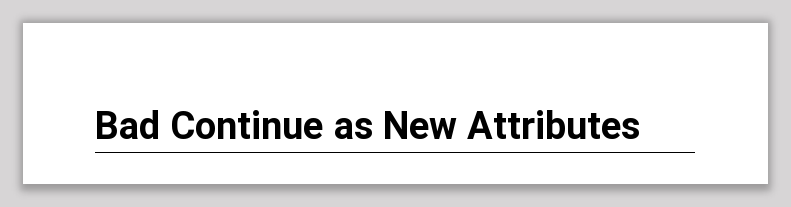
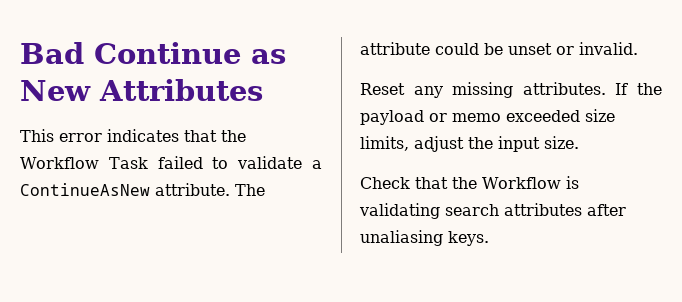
+ This error indicates that the Workflow Task failed to validate a ContinueAsNew attribute. The attribute could be unset or invalid.
+ Reset any missing attributes. If the payload or memo exceeded size limits, adjust the input size.
+ Check that the Workflow is validating search attributes after unaliasing keys.

